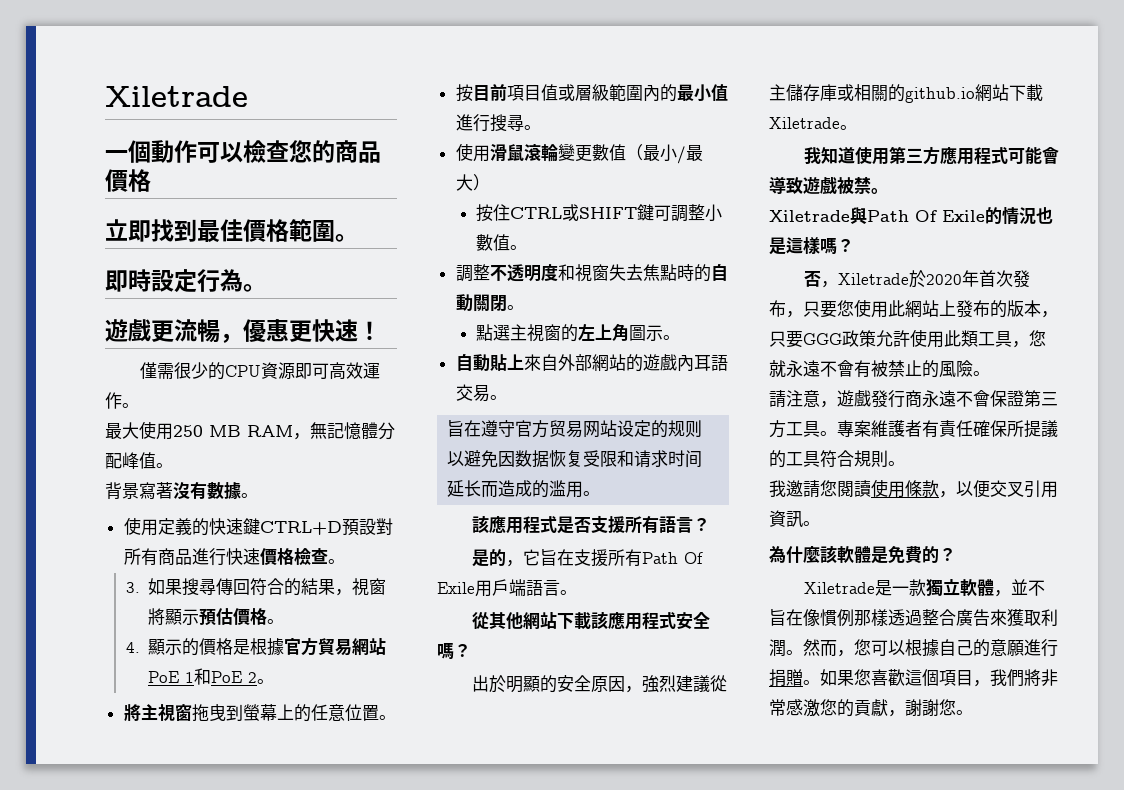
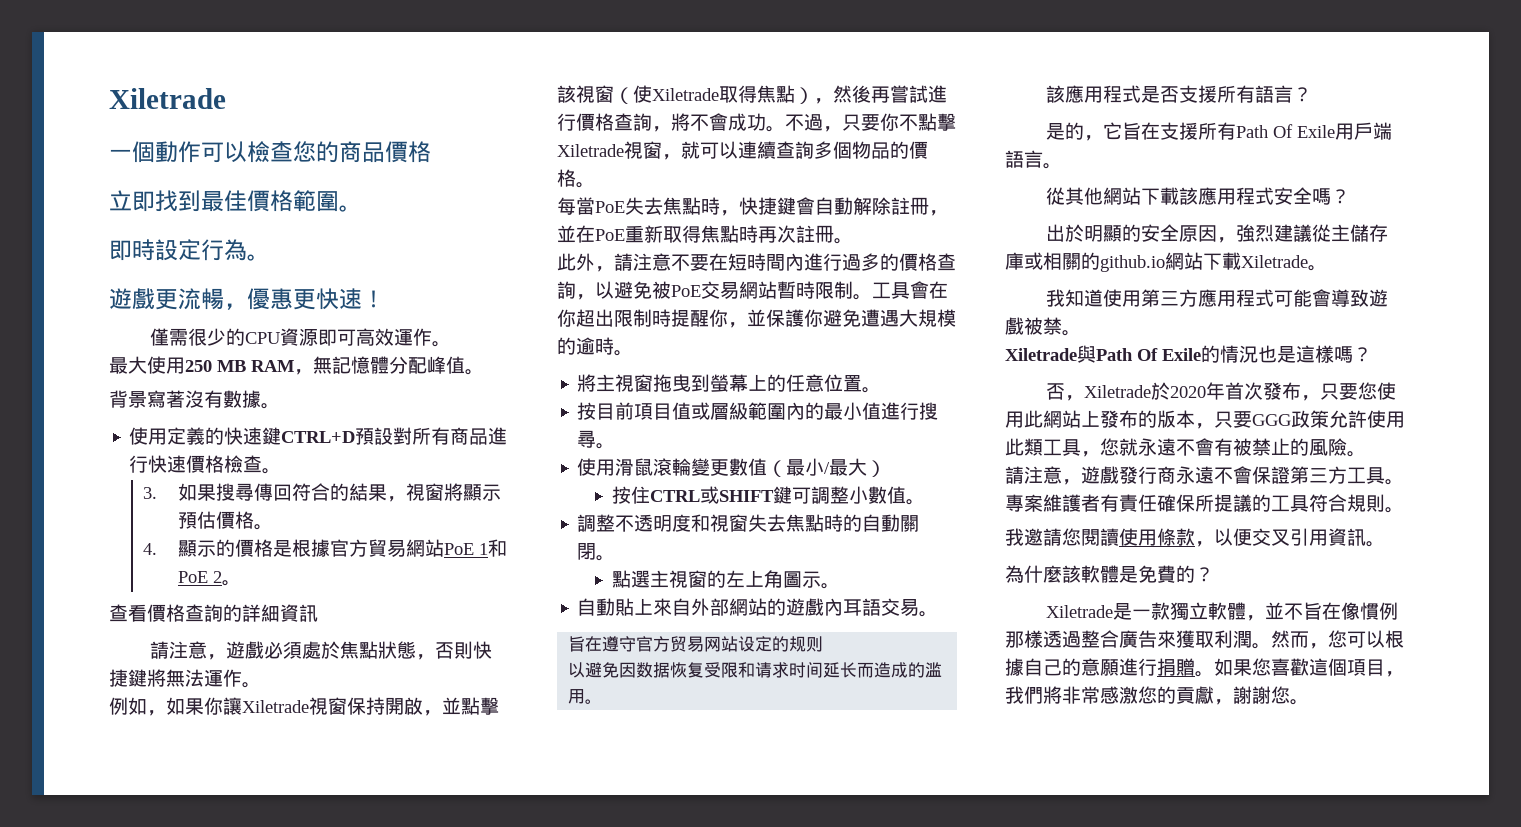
+ 查看價格查詢的詳細資訊
+ 請注意，遊戲必須處於焦點狀態，否則快捷鍵將無法運作。
+ 例如，如果你讓Xiletrade視窗保持開啟，並點擊該視窗（使Xiletrade取得焦點），然後再嘗試進行價格查詢，將不會成功。不過，只要你不點擊Xiletrade視窗，就可以連續查詢多個物品的價格。
+ 每當PoE失去焦點時，快捷鍵會自動解除註冊，並在PoE重新取得焦點時再次註冊。
+ 此外，請注意不要在短時間內進行過多的價格查詢，以避免被PoE交易網站暫時限制。工具會在你超出限制時提醒你，並保護你避免遭遇大規模的逾時。

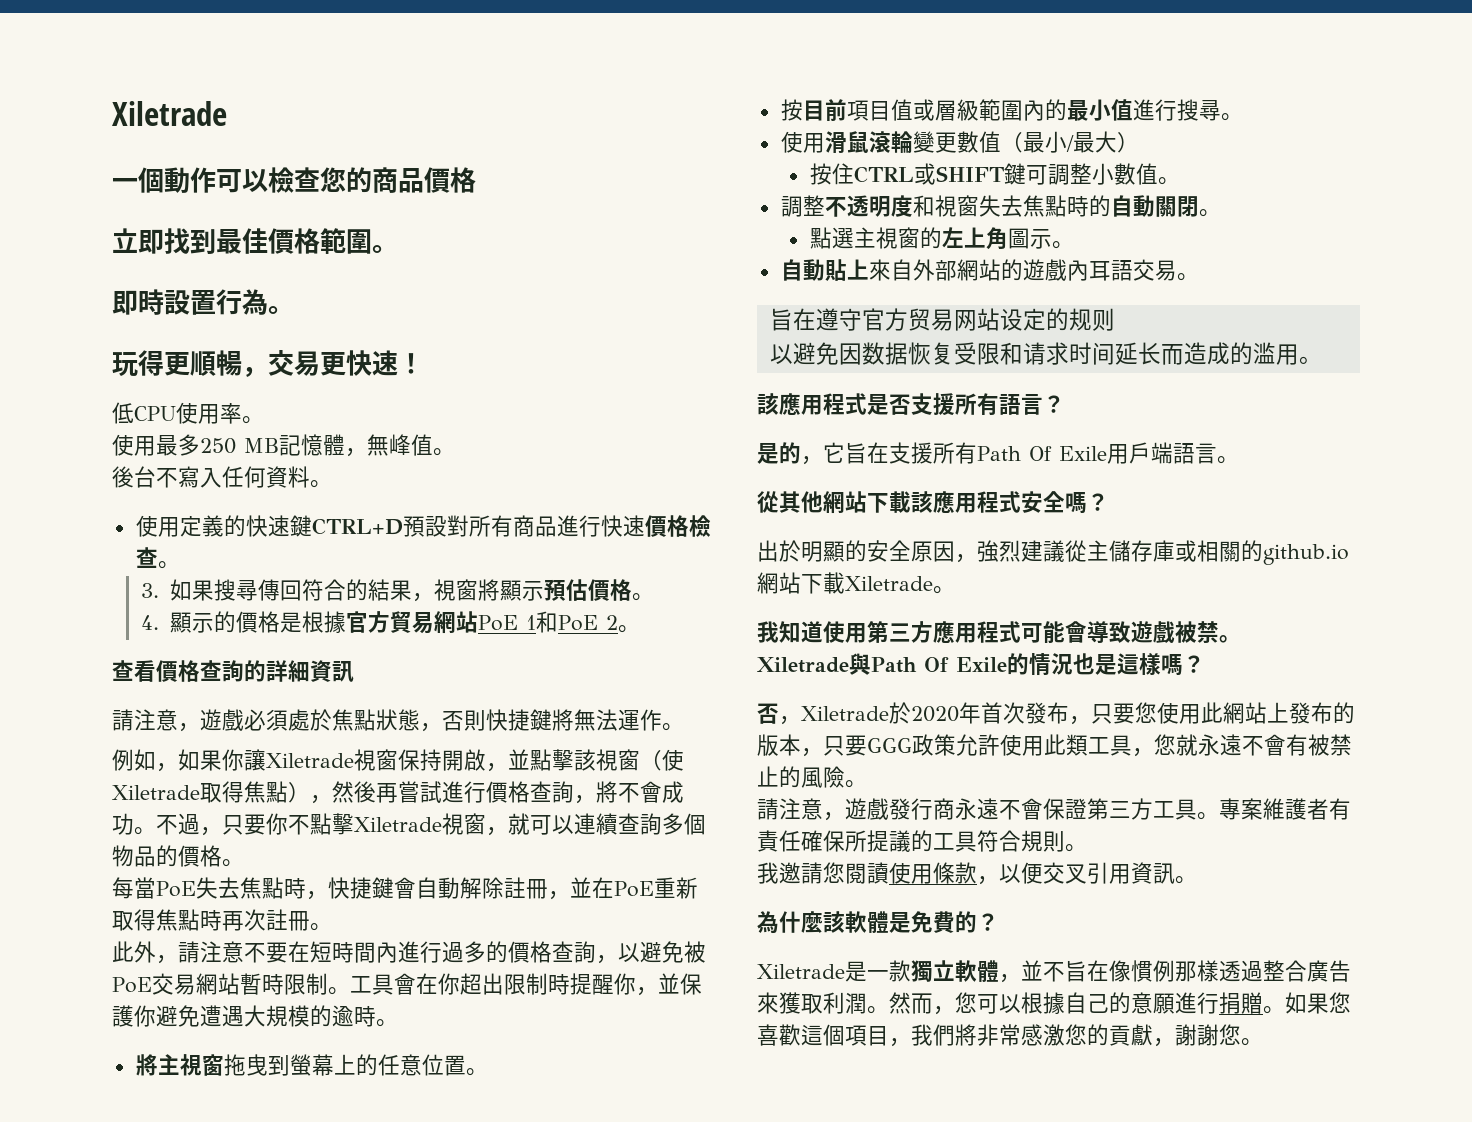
- 即時設定行為。
+ 即時設置行為。
- 遊戲更流暢，優惠更快速！
- 僅需很少的CPU資源即可高效運作。
- 最大使用250 MB RAM，無記憶體分配峰值。
- 背景寫著沒有數據。
+ 玩得更順暢，交易更快速！
+ 低CPU使用率。
+ 使用最多250 MB記憶體，無峰值。
+ 後台不寫入任何資料。

